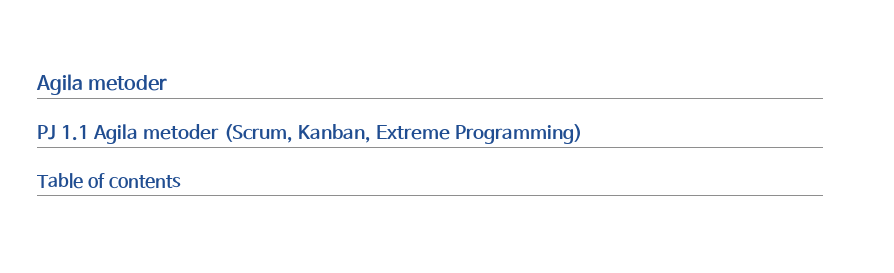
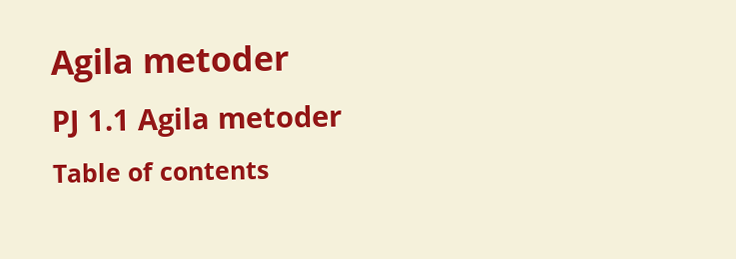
- PJ 1.1 Agila metoder (Scrum, Kanban, Extreme Programming)
+ PJ 1.1 Agila metoder

